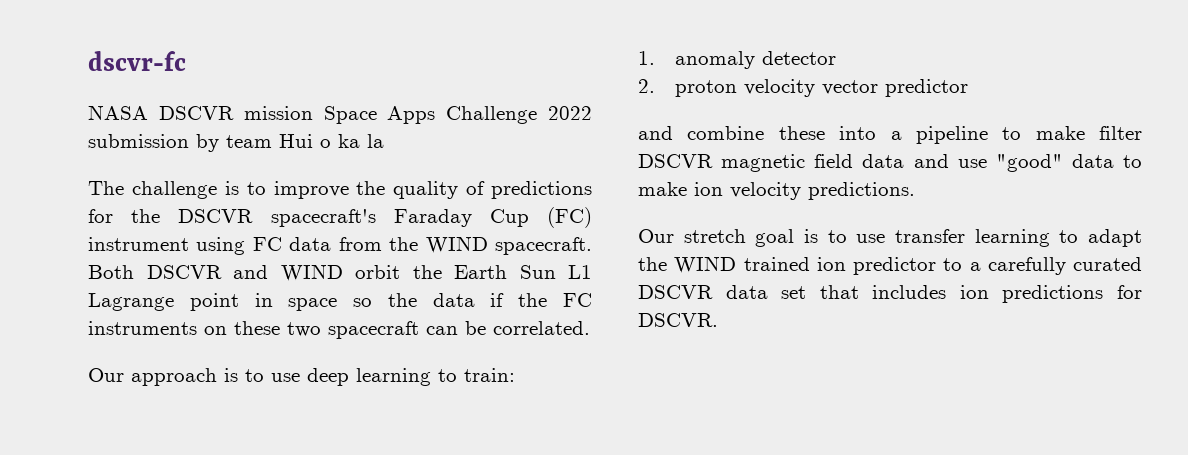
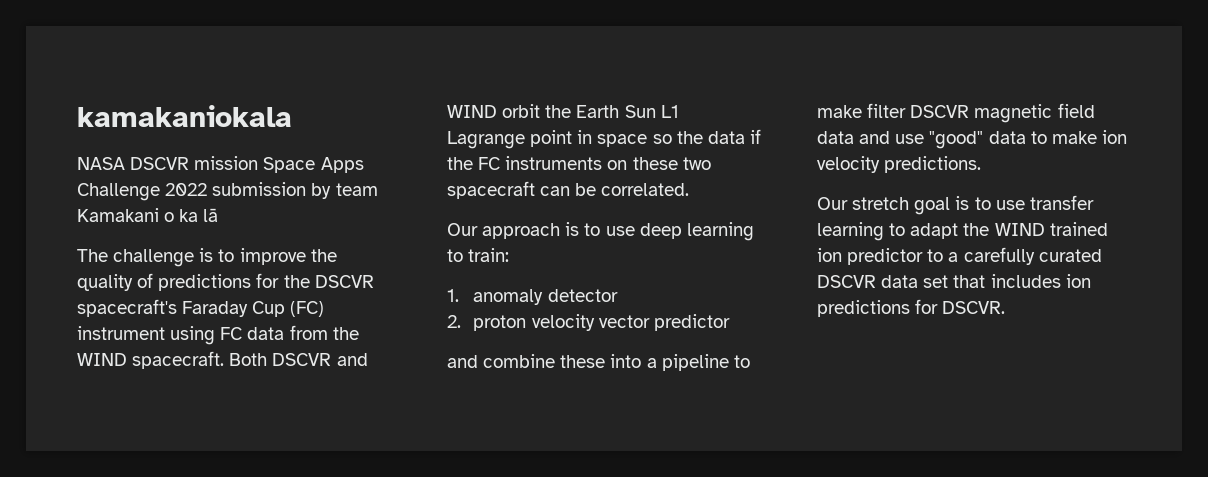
- dscvr-fc
+ kamakaniokala
- NASA DSCVR mission Space Apps Challenge 2022 submission by team Hui o ka la
+ NASA DSCVR mission Space Apps Challenge 2022 submission by team Kamakani o ka lā

